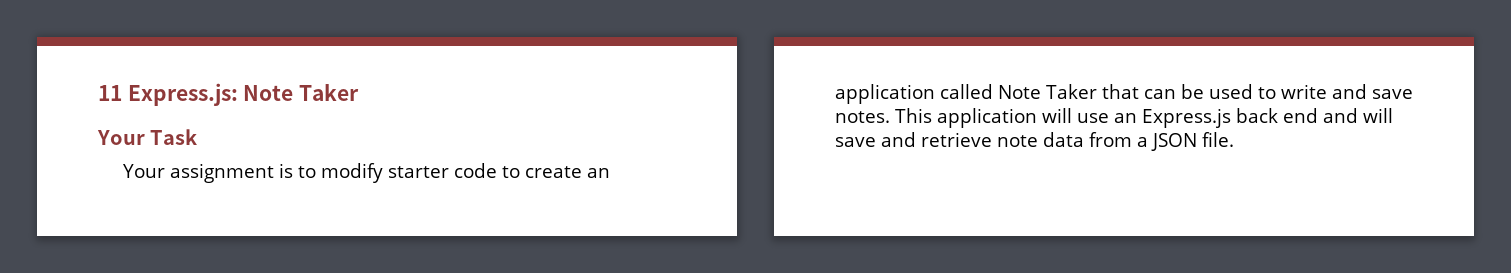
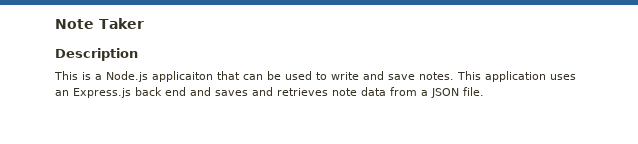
- 11 Express.js: Note Taker
+ Note Taker
- Your Task
- Your assignment is to modify starter code to create an application called Note Taker that can be used to write and save notes.
+ Description
+ This is a Node.js applicaiton that can be used to write and save notes.
- This application will use an Express.js back end and will save and retrieve note data from a JSON file.
+ This application uses an Express.js back end and saves and retrieves note data from a JSON file.

